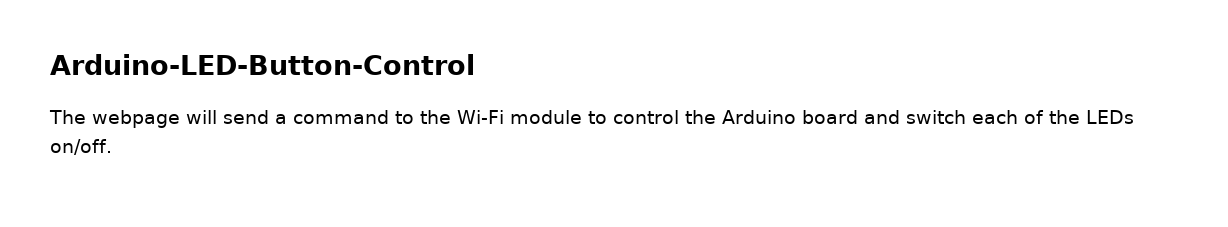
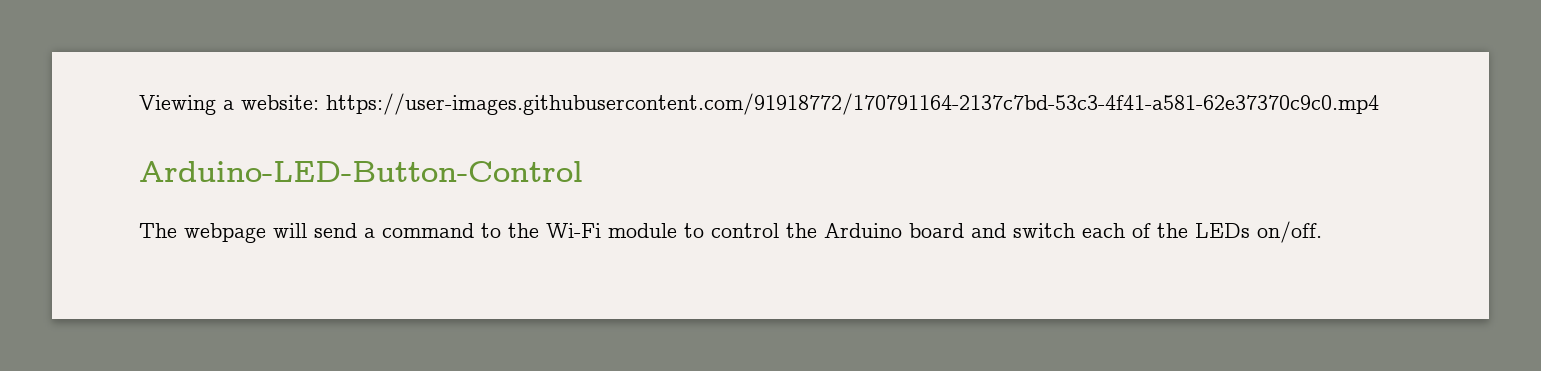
+ Viewing a website: https://user-images.githubusercontent.com/91918772/170791164-2137c7bd-53c3-4f41-a581-62e37370c9c0.mp4

